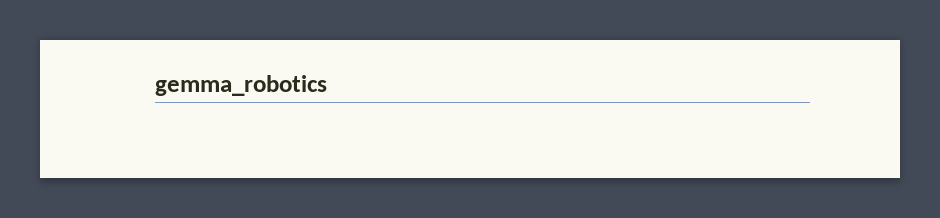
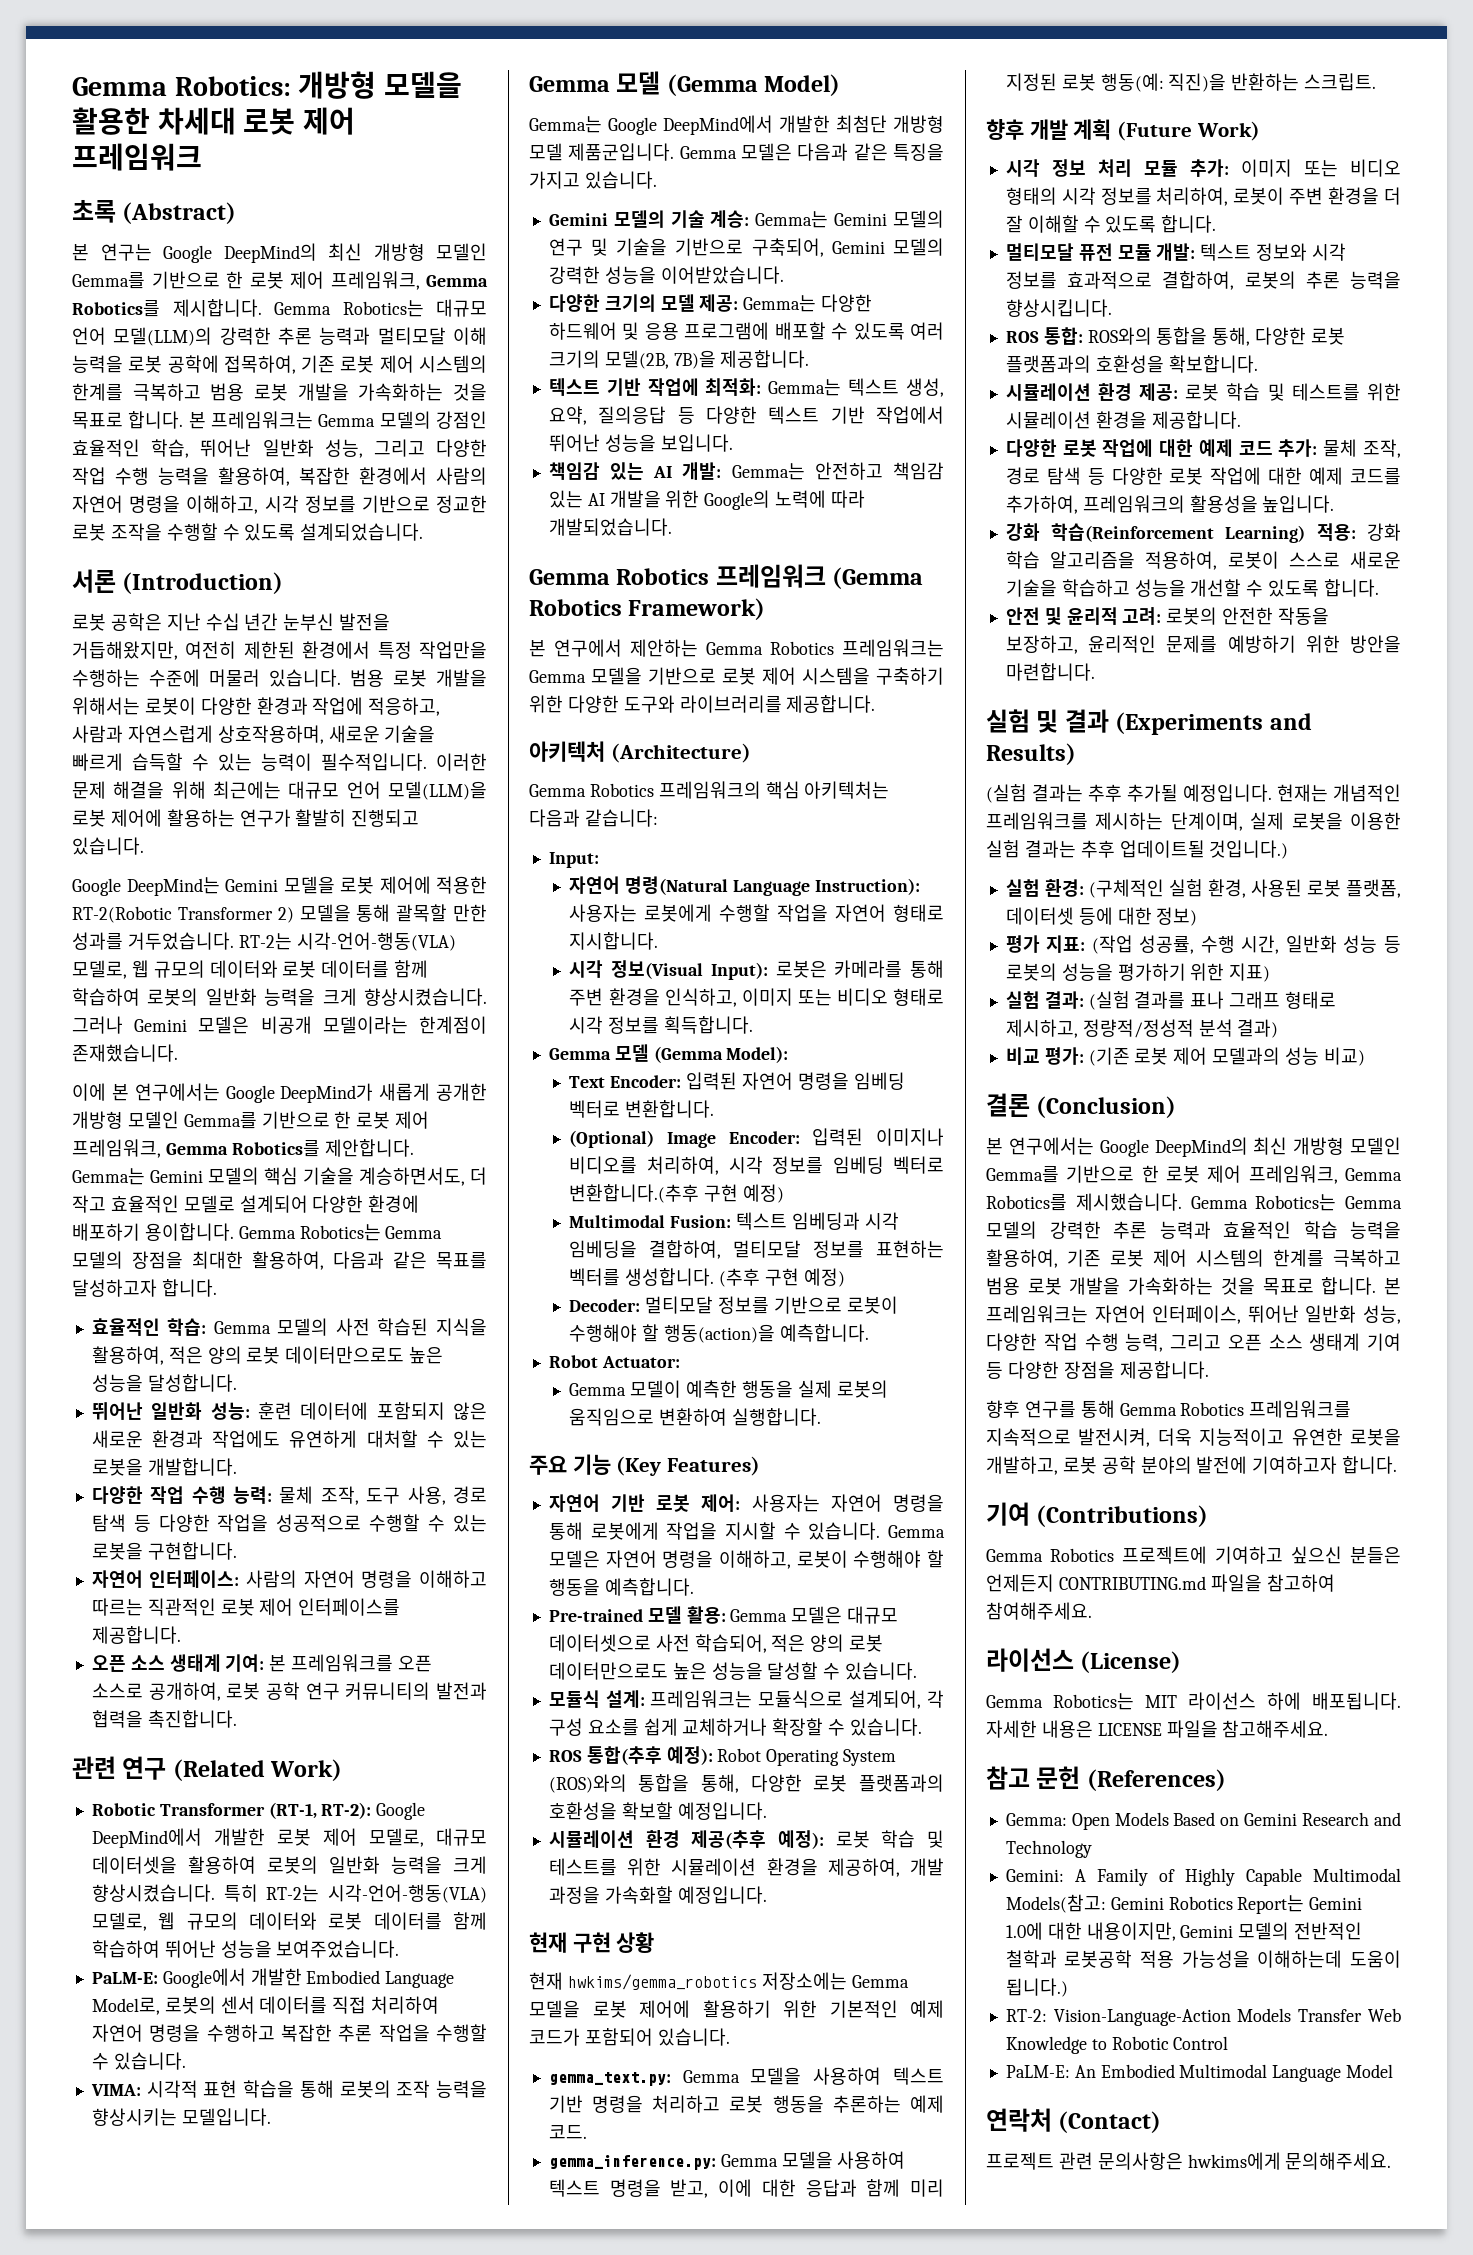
- gemma_robotics
+ Gemma Robotics: 개방형 모델을 활용한 차세대 로봇 제어 프레임워크
+ 초록 (Abstract)
+ 본 연구는 Google DeepMind의 최신 개방형 모델인 Gemma를 기반으로 한 로봇 제어 프레임워크, Gemma Robotics를 제시합니다. Gemma Robotics는 대규모 언어 모델(LLM)의 강력한 추론 능력과 멀티모달 이해 능력을 로봇 공학에 접목하여, 기존 로봇 제어 시스템의 한계를 극복하고 범용 로봇 개발을 가속화하는 것을 목표로 합니다. 본 프레임워크는 Gemma 모델의 강점인 효율적인 학습, 뛰어난 일반화 성능, 그리고 다양한 작업 수행 능력을 활용하여, 복잡한 환경에서 사람의 자연어 명령을 이해하고, 시각 정보를 기반으로 정교한 로봇 조작을 수행할 수 있도록 설계되었습니다.
+ 서론 (Introduction)
+ 로봇 공학은 지난 수십 년간 눈부신 발전을 거듭해왔지만, 여전히 제한된 환경에서 특정 작업만을 수행하는 수준에 머물러 있습니다. 범용 로봇 개발을 위해서는 로봇이 다양한 환경과 작업에 적응하고, 사람과 자연스럽게 상호작용하며, 새로운 기술을 빠르게 습득할 수 있는 능력이 필수적입니다. 이러한 문제 해결을 위해 최근에는 대규모 언어 모델(LLM)을 로봇 제어에 활용하는 연구가 활발히 진행되고 있습니다.
+ Google DeepMind는 Gemini 모델을 로봇 제어에 적용한 RT-2(Robotic Transformer 2) 모델을 통해 괄목할 만한 성과를 거두었습니다. RT-2는 시각-언어-행동(VLA) 모델로, 웹 규모의 데이터와 로봇 데이터를 함께 학습하여 로봇의 일반화 능력을 크게 향상시켰습니다. 그러나 Gemini 모델은 비공개 모델이라는 한계점이 존재했습니다.
+ 이에 본 연구에서는 Google DeepMind가 새롭게 공개한 개방형 모델인 Gemma를 기반으로 한 로봇 제어 프레임워크, Gemma Robotics를 제안합니다. Gemma는 Gemini 모델의 핵심 기술을 계승하면서도, 더 작고 효율적인 모델로 설계되어 다양한 환경에 배포하기 용이합니다. Gemma Robotics는 Gemma 모델의 장점을 최대한 활용하여, 다음과 같은 목표를 달성하고자 합니다.
+ 효율적인 학습: Gemma 모델의 사전 학습된 지식을 활용하여, 적은 양의 로봇 데이터만으로도 높은 성능을 달성합니다.
+ 뛰어난 일반화 성능: 훈련 데이터에 포함되지 않은 새로운 환경과 작업에도 유연하게 대처할 수 있는 로봇을 개발합니다.
+ 다양한 작업 수행 능력: 물체 조작, 도구 사용, 경로 탐색 등 다양한 작업을 성공적으로 수행할 수 있는 로봇을 구현합니다.
+ 자연어 인터페이스: 사람의 자연어 명령을 이해하고 따르는 직관적인 로봇 제어 인터페이스를 제공합니다.
+ 오픈 소스 생태계 기여: 본 프레임워크를 오픈 소스로 공개하여, 로봇 공학 연구 커뮤니티의 발전과 협력을 촉진합니다.
+ 관련 연구 (Related Work)
+ Robotic Transformer (RT-1, RT-2): Google DeepMind에서 개발한 로봇 제어 모델로, 대규모 데이터셋을 활용하여 로봇의 일반화 능력을 크게 향상시켰습니다. 특히 RT-2는 시각-언어-행동(VLA) 모델로, 웹 규모의 데이터와 로봇 데이터를 함께 학습하여 뛰어난 성능을 보여주었습니다.
+ PaLM-E: Google에서 개발한 Embodied Language Model로, 로봇의 센서 데이터를 직접 처리하여 자연어 명령을 수행하고 복잡한 추론 작업을 수행할 수 있습니다.
+ VIMA: 시각적 표현 학습을 통해 로봇의 조작 능력을 향상시키는 모델입니다.
+ Gemma 모델 (Gemma Model)
+ Gemma는 Google DeepMind에서 개발한 최첨단 개방형 모델 제품군입니다. Gemma 모델은 다음과 같은 특징을 가지고 있습니다.
+ Gemini 모델의 기술 계승: Gemma는 Gemini 모델의 연구 및 기술을 기반으로 구축되어, Gemini 모델의 강력한 성능을 이어받았습니다.
+ 다양한 크기의 모델 제공: Gemma는 다양한 하드웨어 및 응용 프로그램에 배포할 수 있도록 여러 크기의 모델(2B, 7B)을 제공합니다.
+ 텍스트 기반 작업에 최적화: Gemma는 텍스트 생성, 요약, 질의응답 등 다양한 텍스트 기반 작업에서 뛰어난 성능을 보입니다.
+ 책임감 있는 AI 개발: Gemma는 안전하고 책임감 있는 AI 개발을 위한 Google의 노력에 따라 개발되었습니다.
+ Gemma Robotics 프레임워크 (Gemma Robotics Framework)
+ 본 연구에서 제안하는 Gemma Robotics 프레임워크는 Gemma 모델을 기반으로 로봇 제어 시스템을 구축하기 위한 다양한 도구와 라이브러리를 제공합니다.
+ 아키텍처 (Architecture)
+ Gemma Robotics 프레임워크의 핵심 아키텍처는 다음과 같습니다:
+ Input:
+ 자연어 명령(Natural Language Instruction): 사용자는 로봇에게 수행할 작업을 자연어 형태로 지시합니다.
+ 시각 정보(Visual Input): 로봇은 카메라를 통해 주변 환경을 인식하고, 이미지 또는 비디오 형태로 시각 정보를 획득합니다.
+ Gemma 모델 (Gemma Model):
+ Text Encoder: 입력된 자연어 명령을 임베딩 벡터로 변환합니다.
+ (Optional) Image Encoder: 입력된 이미지나 비디오를 처리하여, 시각 정보를 임베딩 벡터로 변환합니다.(추후 구현 예정)
+ Multimodal Fusion: 텍스트 임베딩과 시각 임베딩을 결합하여, 멀티모달 정보를 표현하는 벡터를 생성합니다. (추후 구현 예정)
+ Decoder: 멀티모달 정보를 기반으로 로봇이 수행해야 할 행동(action)을 예측합니다.
+ Robot Actuator:
+ Gemma 모델이 예측한 행동을 실제 로봇의 움직임으로 변환하여 실행합니다.
+ 주요 기능 (Key Features)
+ 자연어 기반 로봇 제어: 사용자는 자연어 명령을 통해 로봇에게 작업을 지시할 수 있습니다. Gemma 모델은 자연어 명령을 이해하고, 로봇이 수행해야 할 행동을 예측합니다.
+ Pre-trained 모델 활용: Gemma 모델은 대규모 데이터셋으로 사전 학습되어, 적은 양의 로봇 데이터만으로도 높은 성능을 달성할 수 있습니다.
+ 모듈식 설계: 프레임워크는 모듈식으로 설계되어, 각 구성 요소를 쉽게 교체하거나 확장할 수 있습니다.
+ ROS 통합(추후 예정): Robot Operating System (ROS)와의 통합을 통해, 다양한 로봇 플랫폼과의 호환성을 확보할 예정입니다.
+ 시뮬레이션 환경 제공(추후 예정): 로봇 학습 및 테스트를 위한 시뮬레이션 환경을 제공하여, 개발 과정을 가속화할 예정입니다.
+ 현재 구현 상황
+ 현재 hwkims/gemma_robotics 저장소에는 Gemma 모델을 로봇 제어에 활용하기 위한 기본적인 예제 코드가 포함되어 있습니다.
+ gemma_text.py: Gemma 모델을 사용하여 텍스트 기반 명령을 처리하고 로봇 행동을 추론하는 예제 코드.
+ gemma_inference.py: Gemma 모델을 사용하여 텍스트 명령을 받고, 이에 대한 응답과 함께 미리 지정된 로봇 행동(예: 직진)을 반환하는 스크립트.
+ 향후 개발 계획 (Future Work)
+ 시각 정보 처리 모듈 추가: 이미지 또는 비디오 형태의 시각 정보를 처리하여, 로봇이 주변 환경을 더 잘 이해할 수 있도록 합니다.
+ 멀티모달 퓨전 모듈 개발: 텍스트 정보와 시각 정보를 효과적으로 결합하여, 로봇의 추론 능력을 향상시킵니다.
+ ROS 통합: ROS와의 통합을 통해, 다양한 로봇 플랫폼과의 호환성을 확보합니다.
+ 시뮬레이션 환경 제공: 로봇 학습 및 테스트를 위한 시뮬레이션 환경을 제공합니다.
+ 다양한 로봇 작업에 대한 예제 코드 추가: 물체 조작, 경로 탐색 등 다양한 로봇 작업에 대한 예제 코드를 추가하여, 프레임워크의 활용성을 높입니다.
+ 강화 학습(Reinforcement Learning) 적용: 강화 학습 알고리즘을 적용하여, 로봇이 스스로 새로운 기술을 학습하고 성능을 개선할 수 있도록 합니다.
+ 안전 및 윤리적 고려: 로봇의 안전한 작동을 보장하고, 윤리적인 문제를 예방하기 위한 방안을 마련합니다.
+ 실험 및 결과 (Experiments and Results)
+ (실험 결과는 추후 추가될 예정입니다. 현재는 개념적인 프레임워크를 제시하는 단계이며, 실제 로봇을 이용한 실험 결과는 추후 업데이트될 것입니다.)
+ 실험 환경: (구체적인 실험 환경, 사용된 로봇 플랫폼, 데이터셋 등에 대한 정보)
+ 평가 지표: (작업 성공률, 수행 시간, 일반화 성능 등 로봇의 성능을 평가하기 위한 지표)
+ 실험 결과: (실험 결과를 표나 그래프 형태로 제시하고, 정량적/정성적 분석 결과)
+ 비교 평가: (기존 로봇 제어 모델과의 성능 비교)
+ 결론 (Conclusion)
+ 본 연구에서는 Google DeepMind의 최신 개방형 모델인 Gemma를 기반으로 한 로봇 제어 프레임워크, Gemma Robotics를 제시했습니다. Gemma Robotics는 Gemma 모델의 강력한 추론 능력과 효율적인 학습 능력을 활용하여, 기존 로봇 제어 시스템의 한계를 극복하고 범용 로봇 개발을 가속화하는 것을 목표로 합니다. 본 프레임워크는 자연어 인터페이스, 뛰어난 일반화 성능, 다양한 작업 수행 능력, 그리고 오픈 소스 생태계 기여 등 다양한 장점을 제공합니다.
+ 향후 연구를 통해 Gemma Robotics 프레임워크를 지속적으로 발전시켜, 더욱 지능적이고 유연한 로봇을 개발하고, 로봇 공학 분야의 발전에 기여하고자 합니다.
+ 기여 (Contributions)
+ Gemma Robotics 프로젝트에 기여하고 싶으신 분들은 언제든지 CONTRIBUTING.md 파일을 참고하여 참여해주세요.
+ 라이선스 (License)
+ Gemma Robotics는 MIT 라이선스 하에 배포됩니다. 자세한 내용은 LICENSE 파일을 참고해주세요.
+ 참고 문헌 (References)
+ Gemma: Open Models Based on Gemini Research and Technology
+ Gemini: A Family of Highly Capable Multimodal Models(참고: Gemini Robotics Report는 Gemini 1.0에 대한 내용이지만, Gemini 모델의 전반적인 철학과 로봇공학 적용 가능성을 이해하는데 도움이 됩니다.)
+ RT-2: Vision-Language-Action Models Transfer Web Knowledge to Robotic Control
+ PaLM-E: An Embodied Multimodal Language Model
+ 연락처 (Contact)
+ 프로젝트 관련 문의사항은 hwkims에게 문의해주세요.

